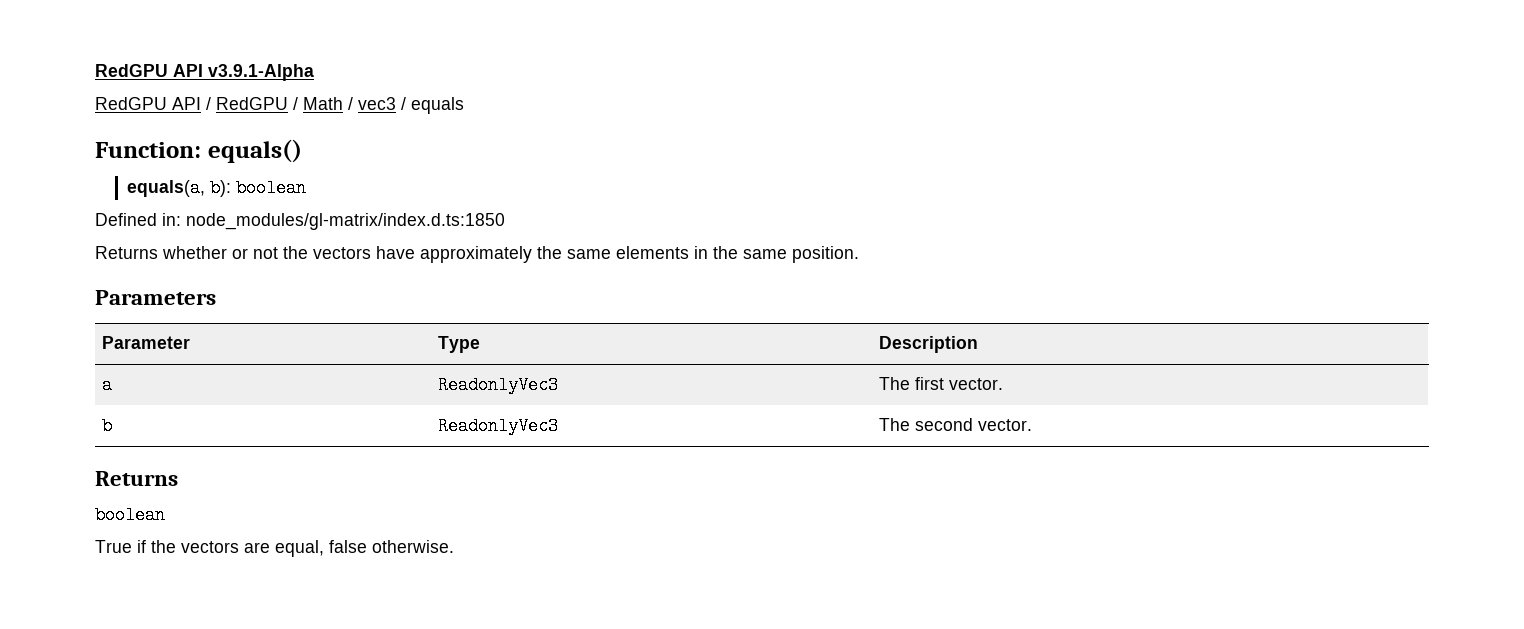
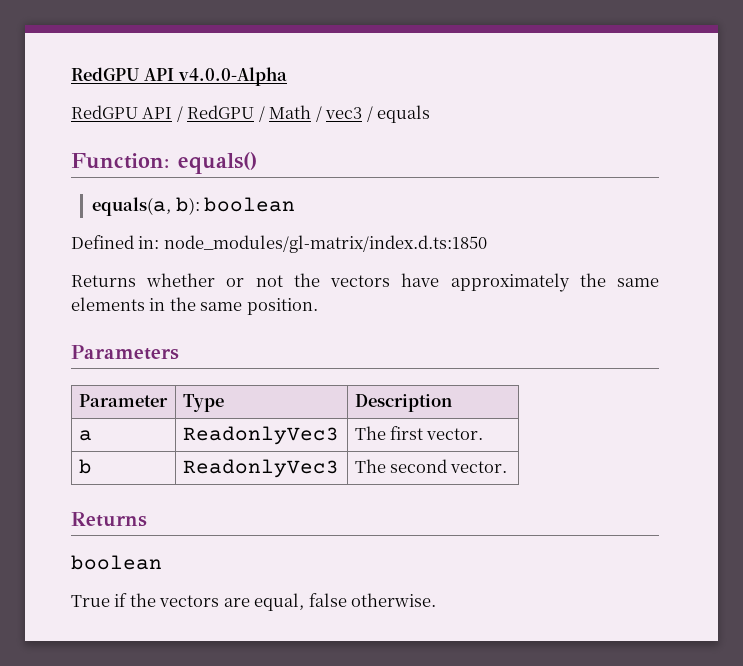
- RedGPU API v3.9.1-Alpha
+ RedGPU API v4.0.0-Alpha

